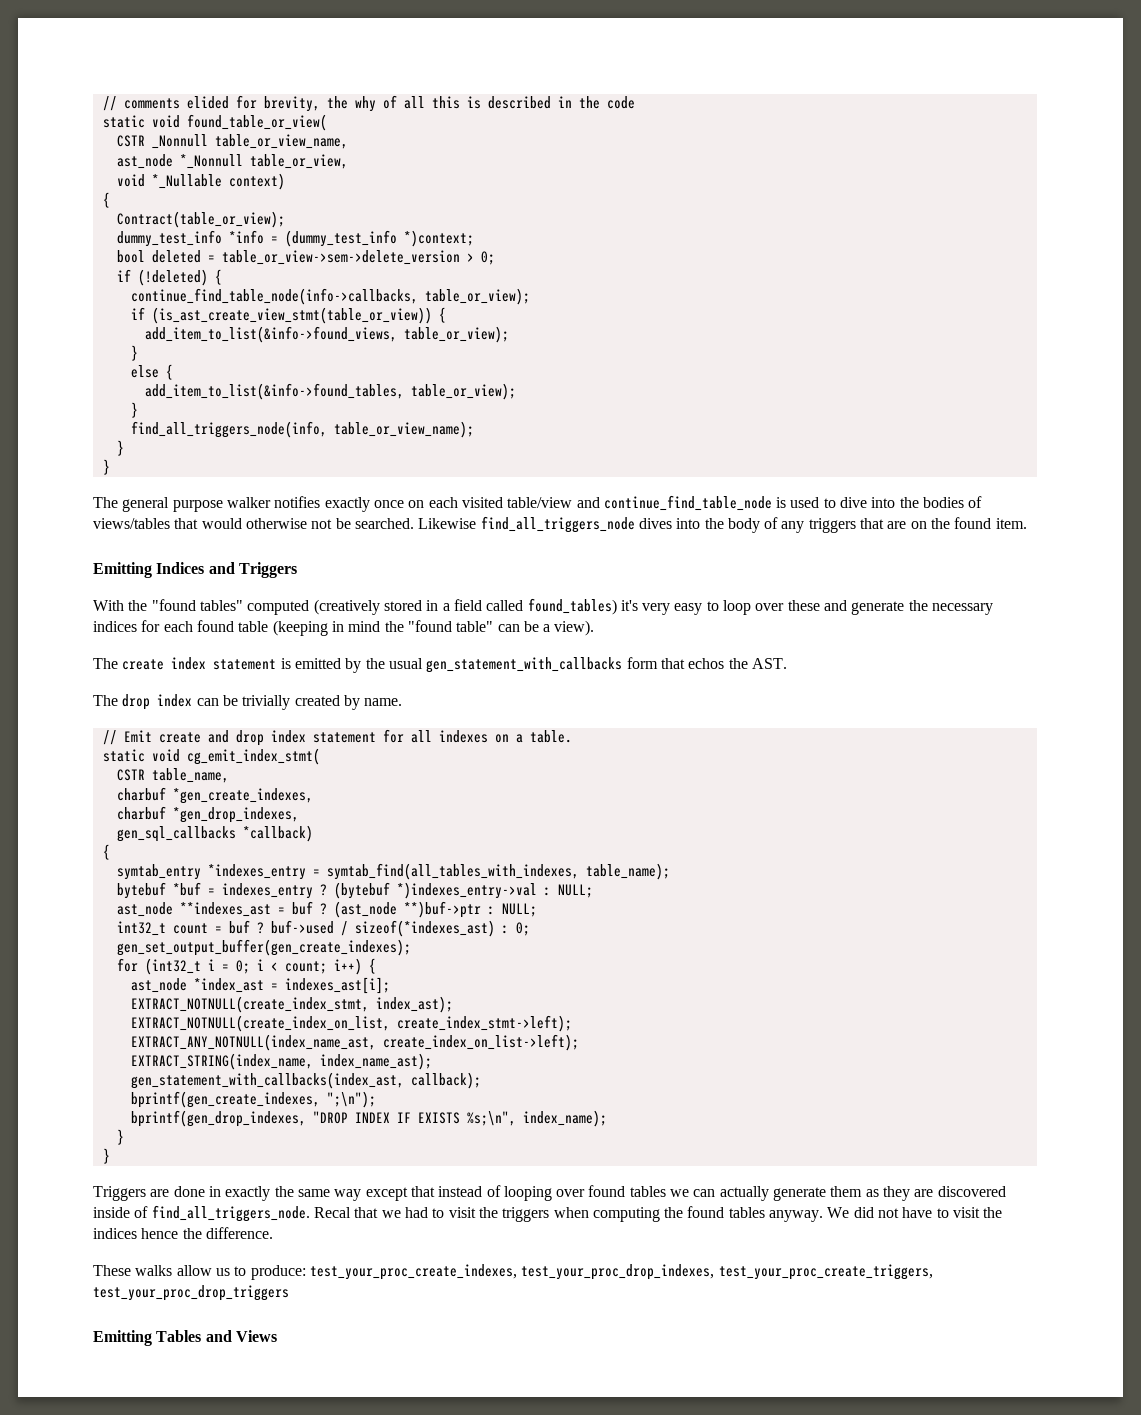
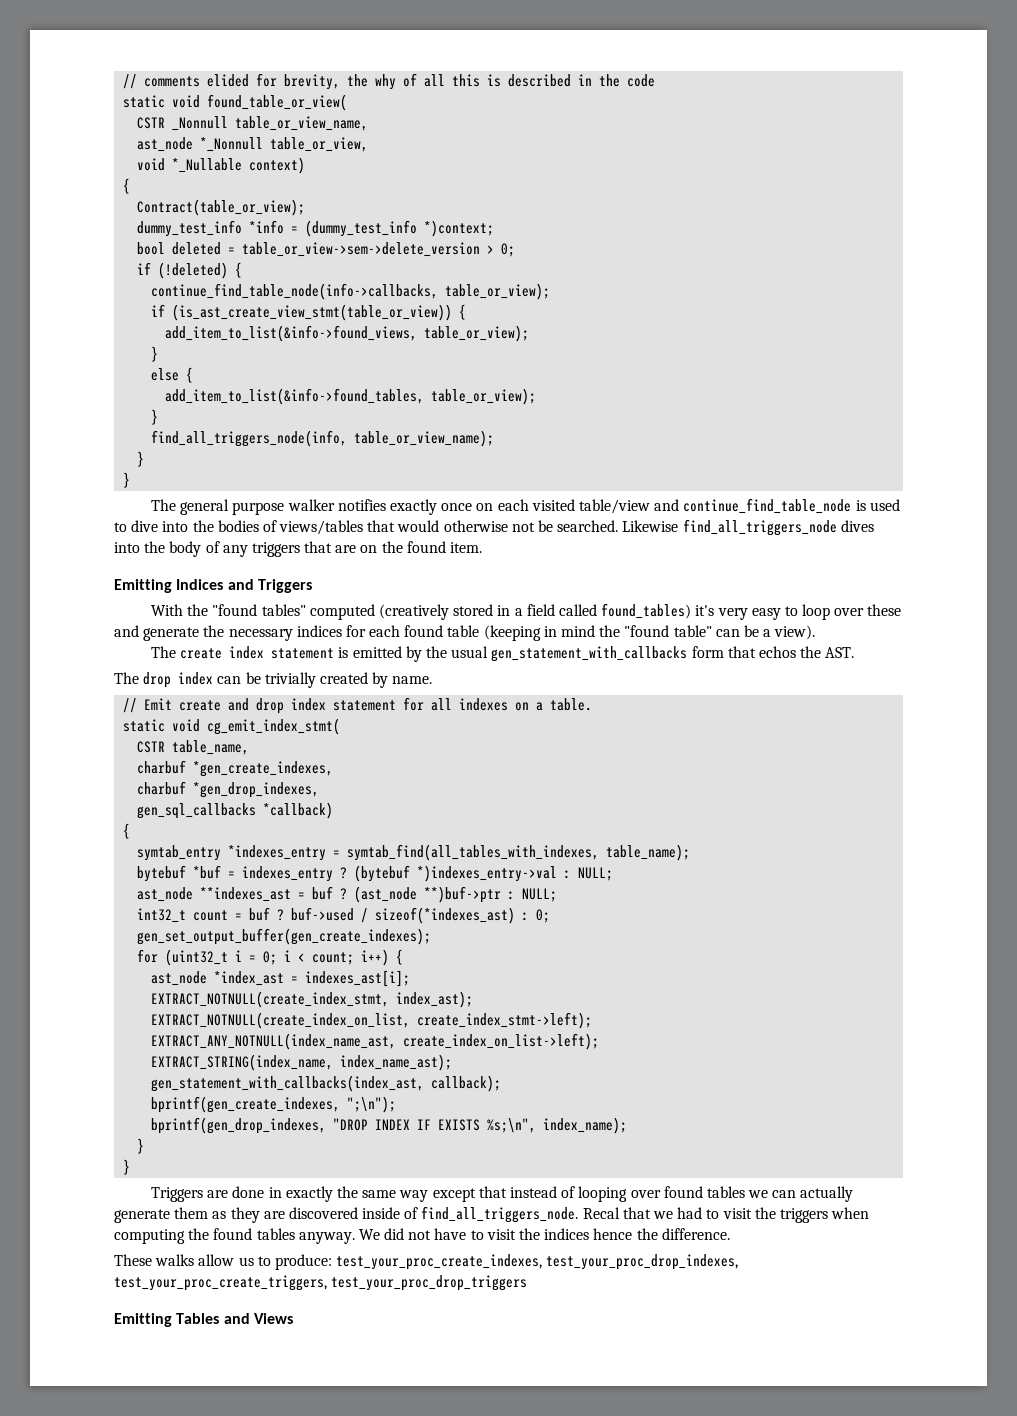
- for (int32_t i = 0; i < count; i++) {
+ for (uint32_t i = 0; i < count; i++) {

